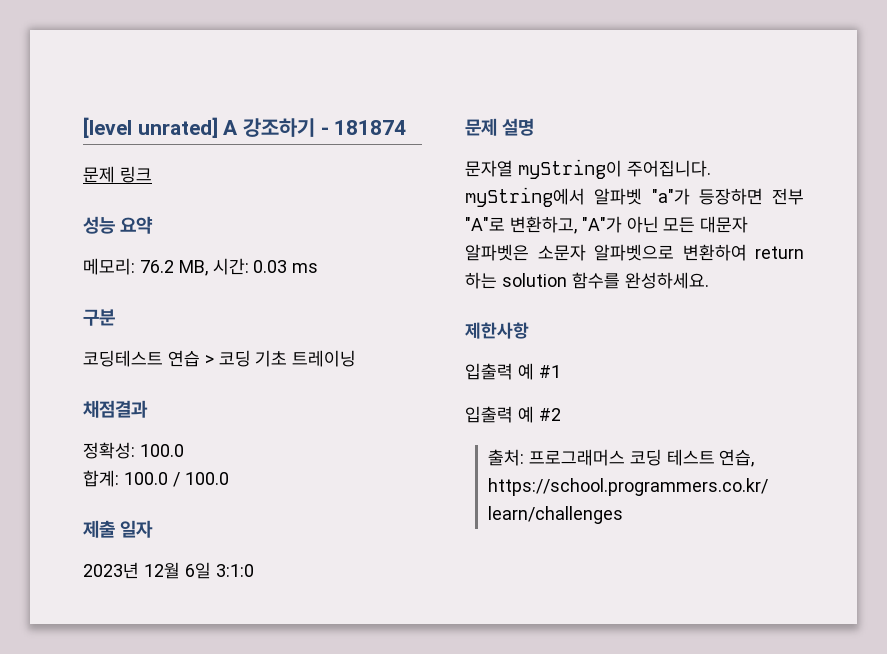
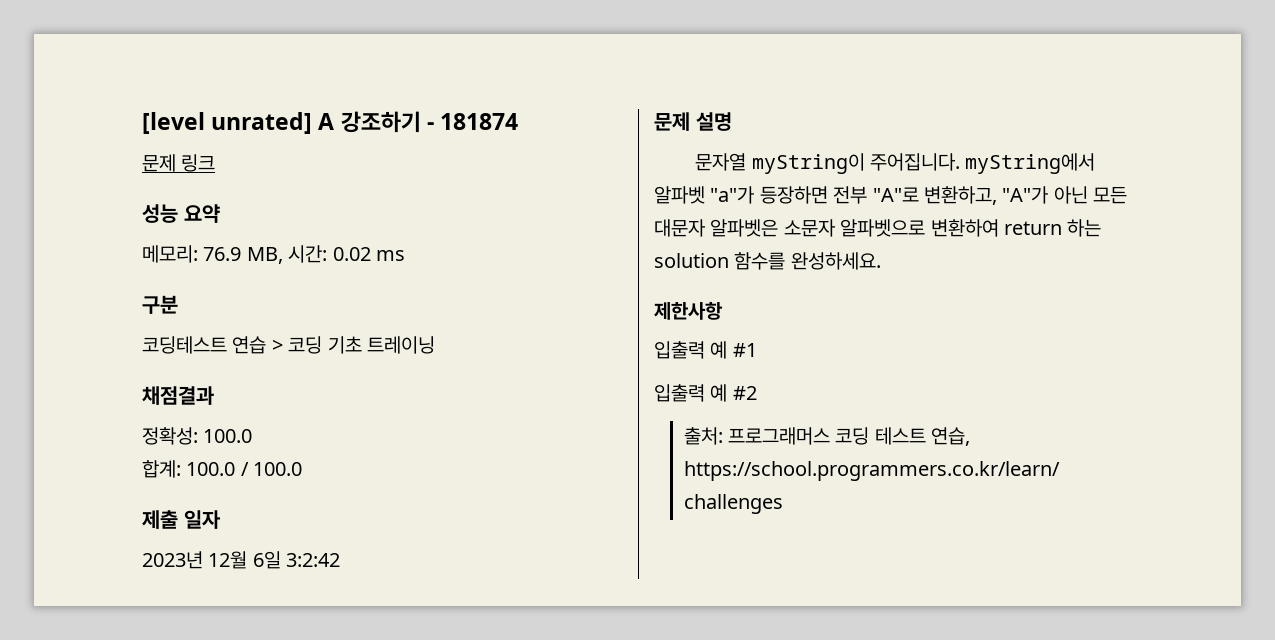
- 메모리: 76.2 MB, 시간: 0.03 ms
+ 메모리: 76.9 MB, 시간: 0.02 ms
- 2023년 12월 6일 3:1:0
+ 2023년 12월 6일 3:2:42

